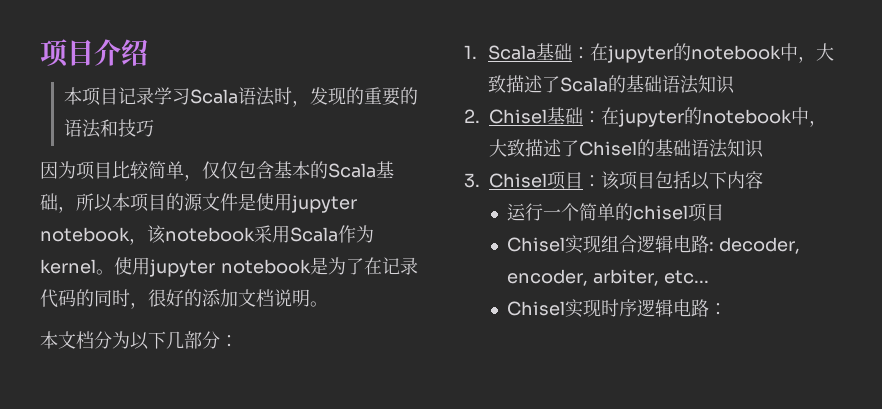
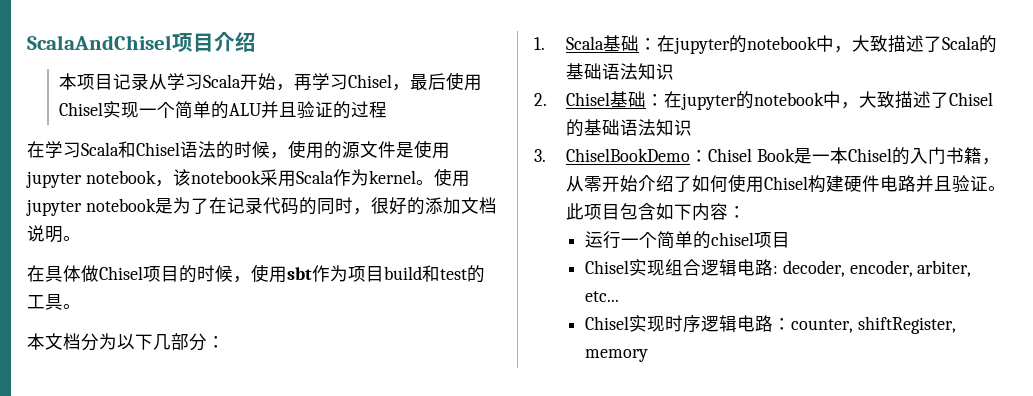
- 项目介绍
+ ScalaAndChisel项目介绍
- 本项目记录学习Scala语法时，发现的重要的语法和技巧
- 因为项目比较简单，仅仅包含基本的Scala基础，所以本项目的源文件是使用jupyter notebook，该notebook采用Scala作为kernel。
+ 本项目记录从学习Scala开始，再学习Chisel，最后使用Chisel实现一个简单的ALU并且验证的过程
+ 在学习Scala和Chisel语法的时候，使用的源文件是使用jupyter notebook，该notebook采用Scala作为kernel。
+ 在具体做Chisel项目的时候，使用sbt作为项目build和test的工具。
- 3. Chisel项目：该项目包括以下内容
+ 3. ChiselBookDemo：Chisel Book是一本Chisel的入门书籍，从零开始介绍了如何使用Chisel构建硬件电路并且验证。此项目包含如下内容：
- Chisel实现时序逻辑电路：
+ Chisel实现时序逻辑电路：counter, shiftRegister, memory

